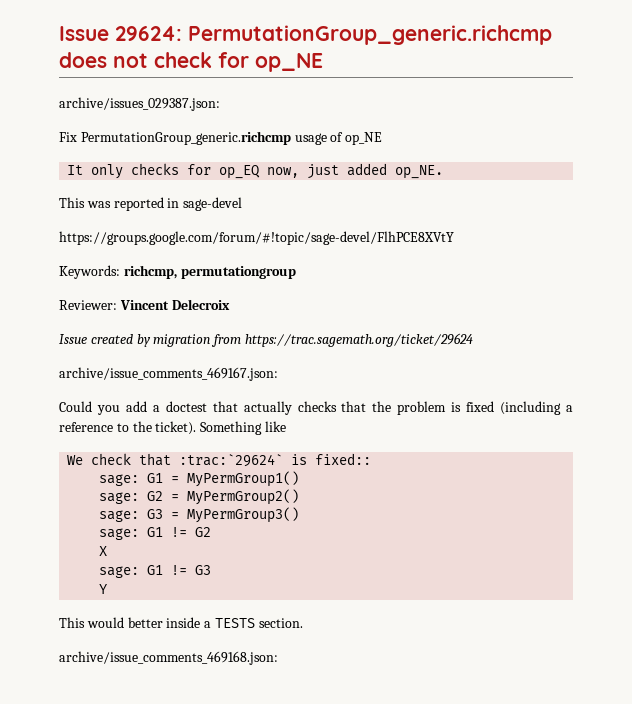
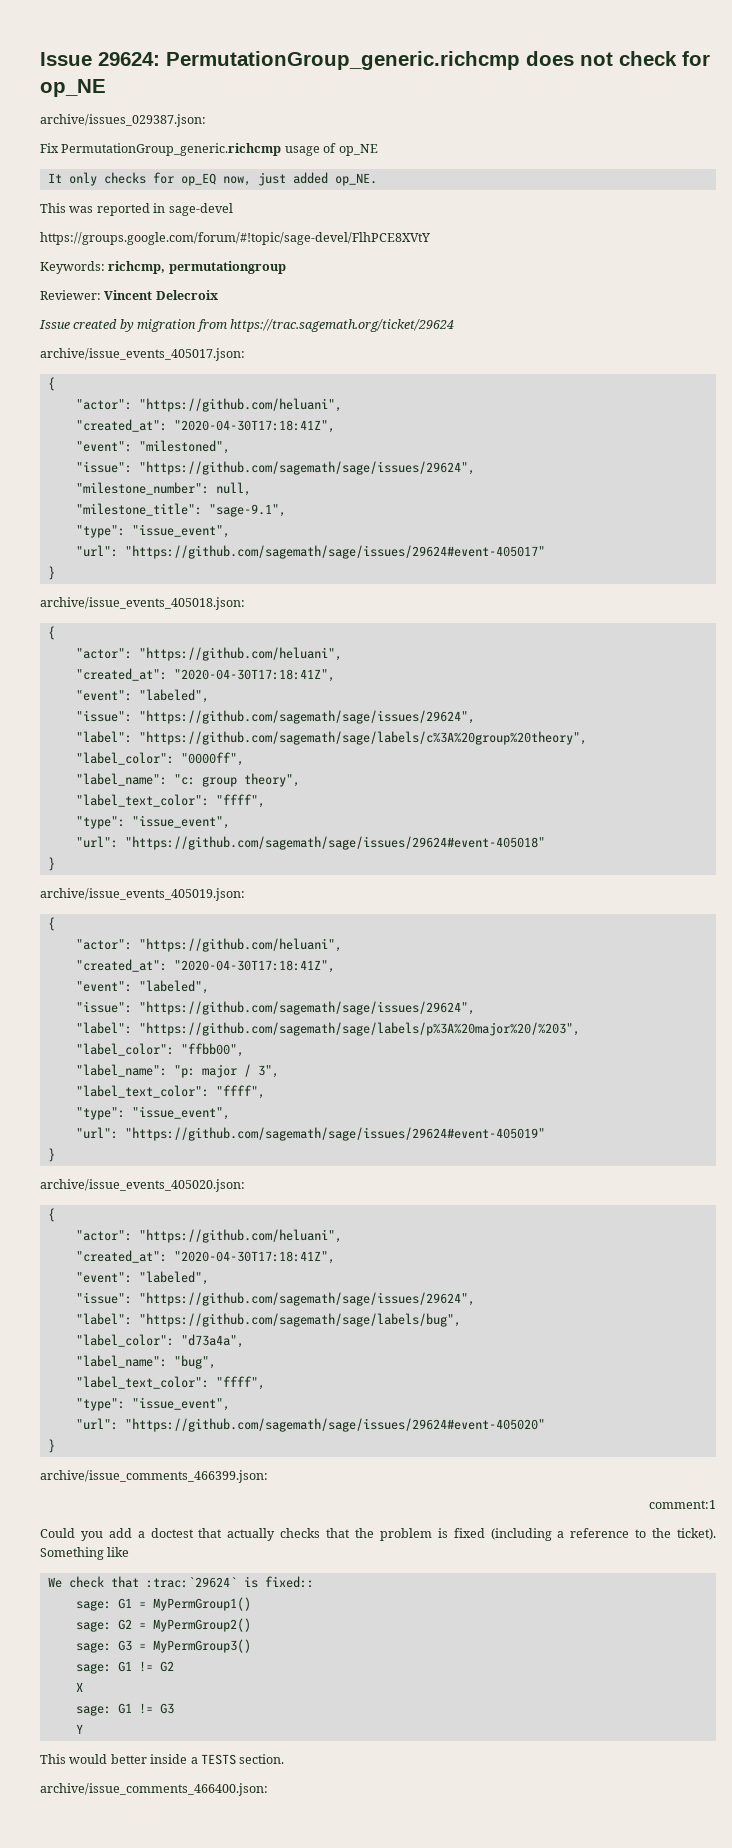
- archive/issue_comments_469167.json:
+ archive/issue_events_405017.json:
+ {
+ "actor": "https://github.com/heluani",
+ "created_at": "2020-04-30T17:18:41Z",
+ "event": "milestoned",
+ "issue": "https://github.com/sagemath/sage/issues/29624",
+ "milestone_number": null,
+ "milestone_title": "sage-9.1",
+ "type": "issue_event",
+ "url": "https://github.com/sagemath/sage/issues/29624#event-405017"
+ }
+ archive/issue_events_405018.json:
+ {
+ "actor": "https://github.com/heluani",
+ "created_at": "2020-04-30T17:18:41Z",
+ "event": "labeled",
+ "issue": "https://github.com/sagemath/sage/issues/29624",
+ "label": "https://github.com/sagemath/sage/labels/c%3A%20group%20theory",
+ "label_color": "0000ff",
+ "label_name": "c: group theory",
+ "label_text_color": "ffff",
+ "type": "issue_event",
+ "url": "https://github.com/sagemath/sage/issues/29624#event-405018"
+ }
+ archive/issue_events_405019.json:
+ {
+ "actor": "https://github.com/heluani",
+ "created_at": "2020-04-30T17:18:41Z",
+ "event": "labeled",
+ "issue": "https://github.com/sagemath/sage/issues/29624",
+ "label": "https://github.com/sagemath/sage/labels/p%3A%20major%20/%203",
+ "label_color": "ffbb00",
+ "label_name": "p: major / 3",
+ "label_text_color": "ffff",
+ "type": "issue_event",
+ "url": "https://github.com/sagemath/sage/issues/29624#event-405019"
+ }
+ archive/issue_events_405020.json:
+ {
+ "actor": "https://github.com/heluani",
+ "created_at": "2020-04-30T17:18:41Z",
+ "event": "labeled",
+ "issue": "https://github.com/sagemath/sage/issues/29624",
+ "label": "https://github.com/sagemath/sage/labels/bug",
+ "label_color": "d73a4a",
+ "label_name": "bug",
+ "label_text_color": "ffff",
+ "type": "issue_event",
+ "url": "https://github.com/sagemath/sage/issues/29624#event-405020"
+ }
+ archive/issue_comments_466399.json:
+ comment:1
- archive/issue_comments_469168.json:
+ archive/issue_comments_466400.json:

